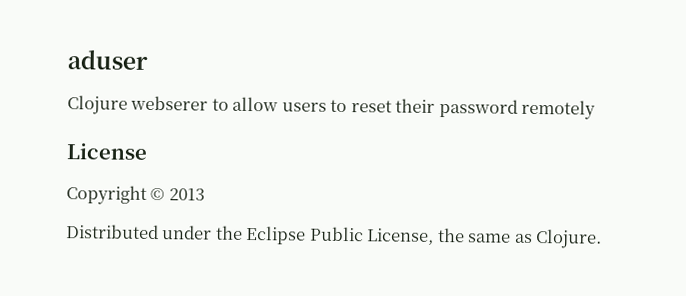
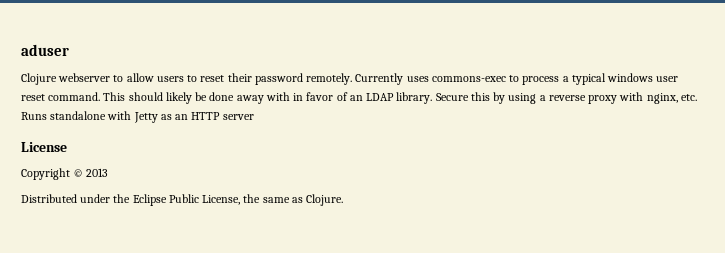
- Clojure webserer to allow users to reset their password remotely
+ Clojure webserver to allow users to reset their password remotely. Currently uses commons-exec to process a typical windows user reset command. This should likely be done away with in favor of an LDAP library. Secure this by using a reverse proxy with nginx, etc. Runs standalone with Jetty as an HTTP server

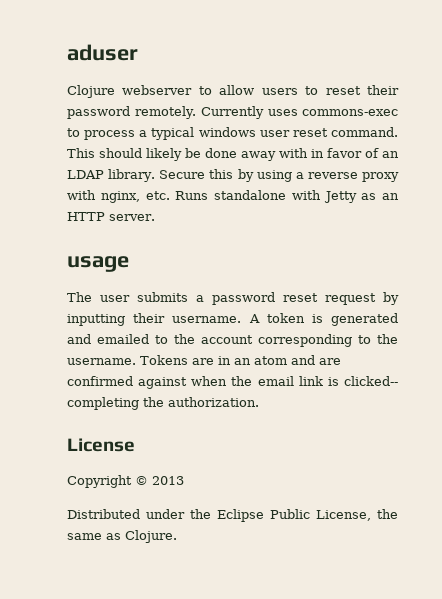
- Secure this by using a reverse proxy with nginx, etc. Runs standalone with Jetty as an HTTP server
+ Secure this by using a reverse proxy with nginx, etc. Runs standalone with Jetty as an HTTP server.
+ usage
+ The user submits a password reset request by inputting their username. A token is generated and emailed to the account corresponding to the username. Tokens are in an atom and are confirmed against when the email link is clicked-- completing the authorization.

